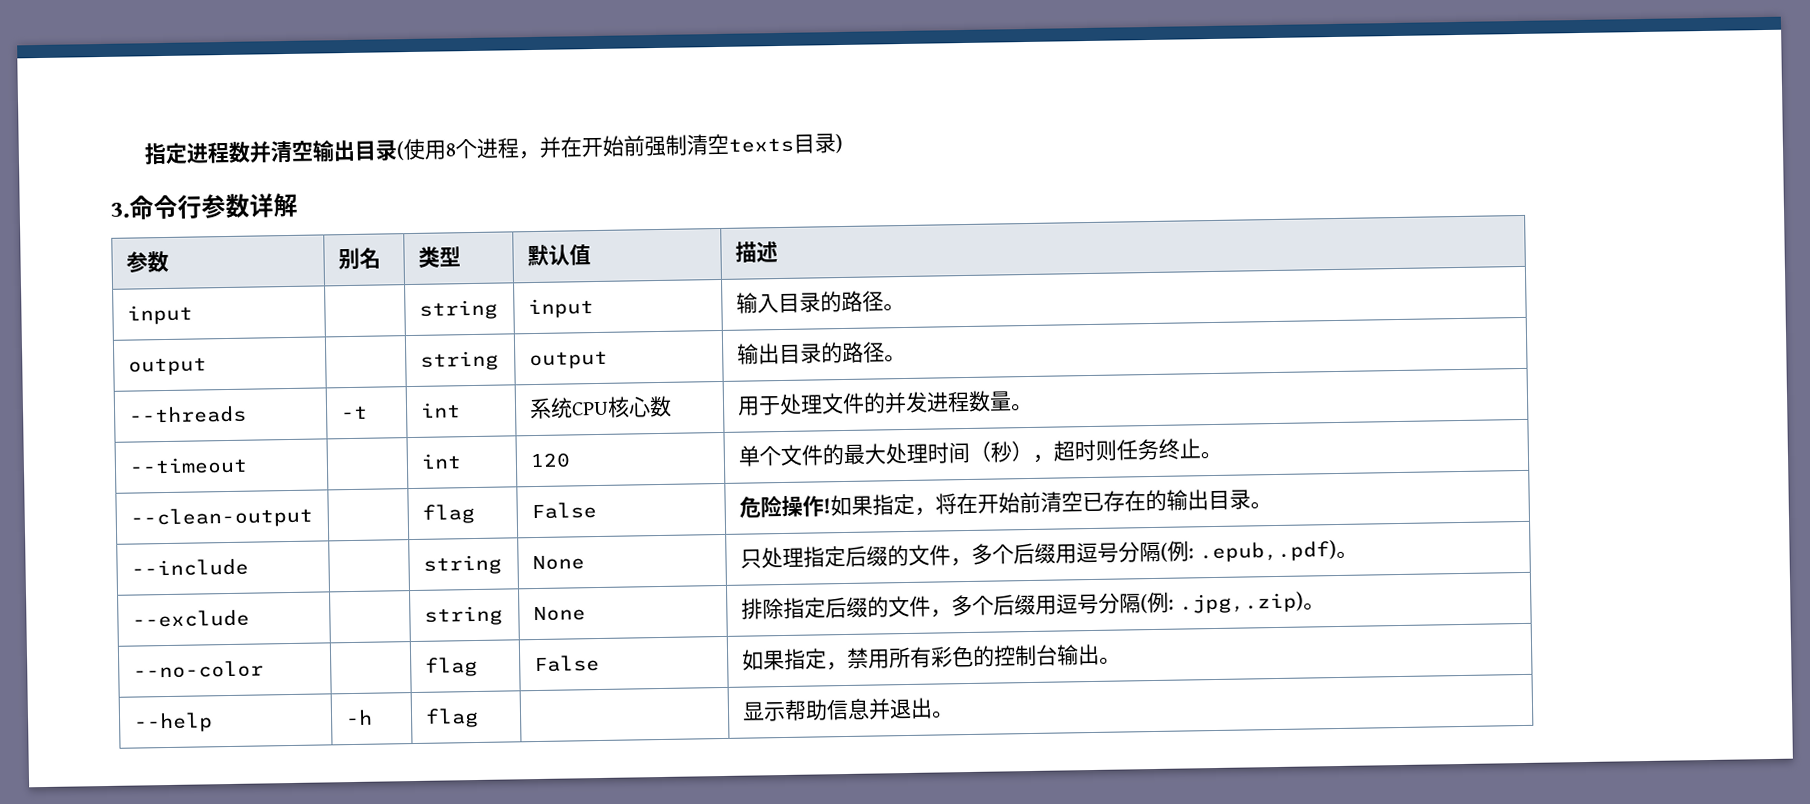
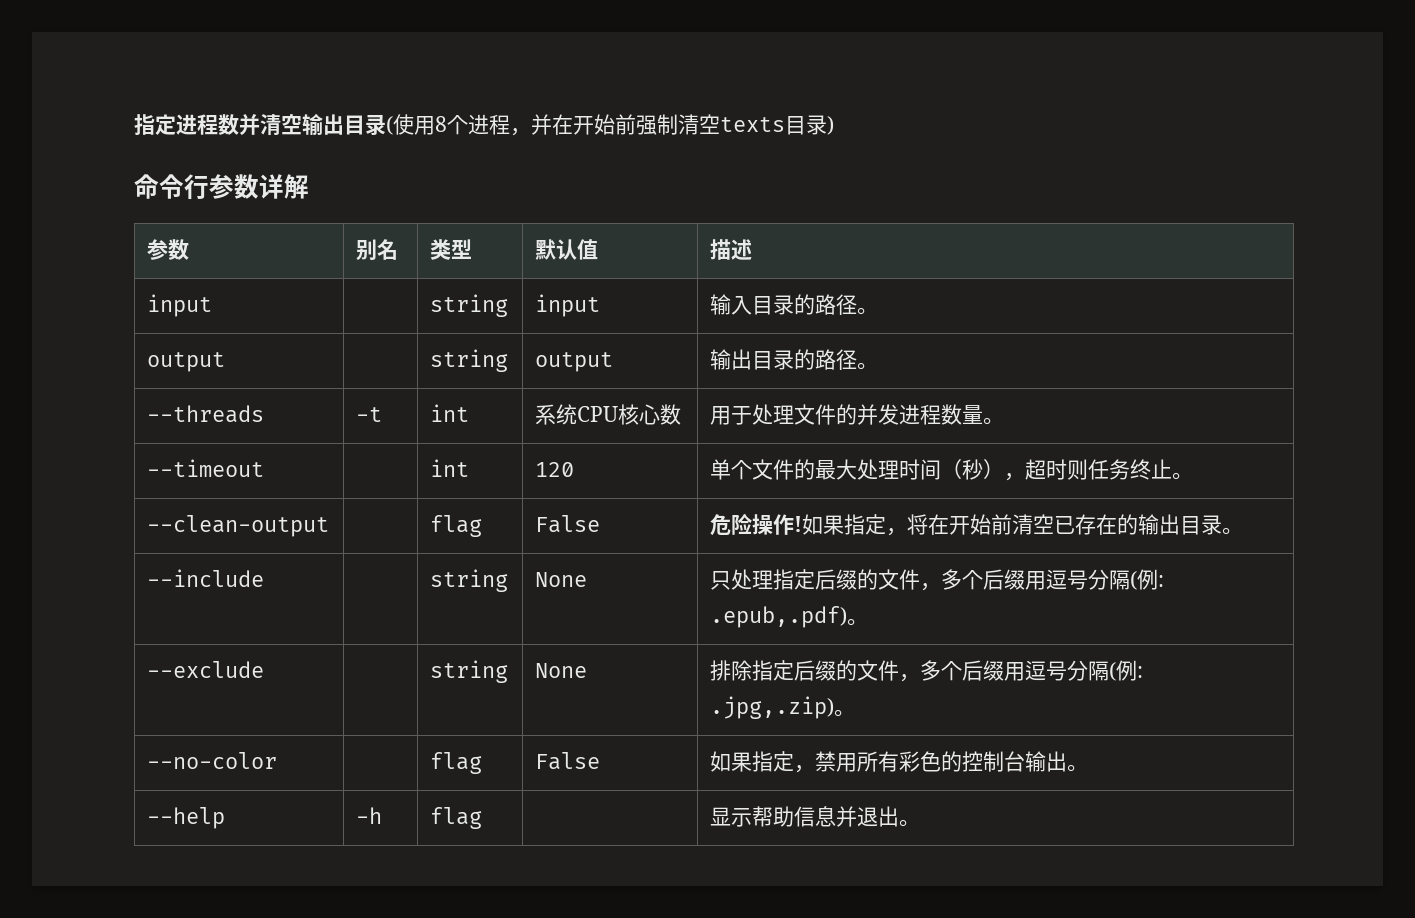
- 3.命令行参数详解
+ 命令行参数详解

